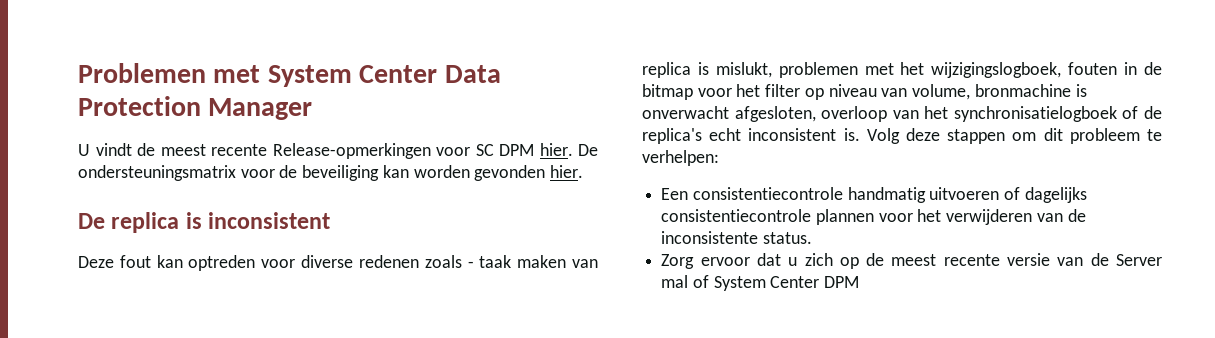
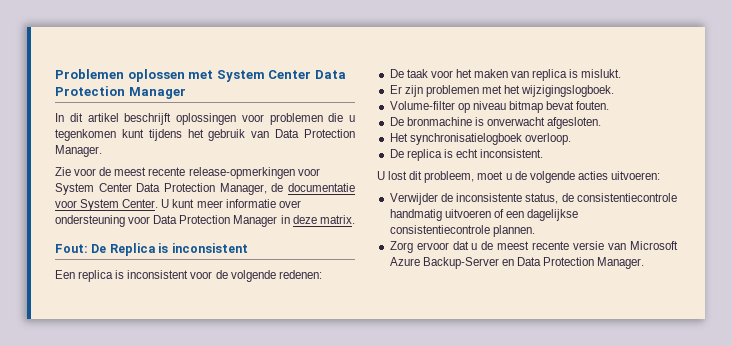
- Problemen met System Center Data Protection Manager
+ Problemen oplossen met System Center Data Protection Manager
- U vindt de meest recente Release-opmerkingen voor SC DPM hier. De ondersteuningsmatrix voor de beveiliging kan worden gevonden hier.
- De replica is inconsistent
- Deze fout kan optreden voor diverse redenen zoals - taak maken van replica is mislukt, problemen met het wijzigingslogboek, fouten in de bitmap voor het filter op niveau van volume, bronmachine is onverwacht afgesloten, overloop van het synchronisatielogboek of de replica's echt inconsistent is. Volg deze stappen om dit probleem te verhelpen:
- Een consistentiecontrole handmatig uitvoeren of dagelijks consistentiecontrole plannen voor het verwijderen van de inconsistente status.
+ In dit artikel beschrijft oplossingen voor problemen die u tegenkomen kunt tijdens het gebruik van Data Protection Manager.
+ Zie voor de meest recente release-opmerkingen voor System Center Data Protection Manager, de documentatie voor System Center. U kunt meer informatie over ondersteuning voor Data Protection Manager in deze matrix.
+ Fout: De Replica is inconsistent
+ Een replica is inconsistent voor de volgende redenen:
+ De taak voor het maken van replica is mislukt.
+ Er zijn problemen met het wijzigingslogboek.
+ Volume-filter op niveau bitmap bevat fouten.
+ De bronmachine is onverwacht afgesloten.
+ Het synchronisatielogboek overloop.
+ De replica is echt inconsistent.
+ U lost dit probleem, moet u de volgende acties uitvoeren:
+ Verwijder de inconsistente status, de consistentiecontrole handmatig uitvoeren of een dagelijkse consistentiecontrole plannen.
- Zorg ervoor dat u zich op de meest recente versie van de Server mal of System Center DPM
+ Zorg ervoor dat u de meest recente versie van Microsoft Azure Backup-Server en Data Protection Manager.

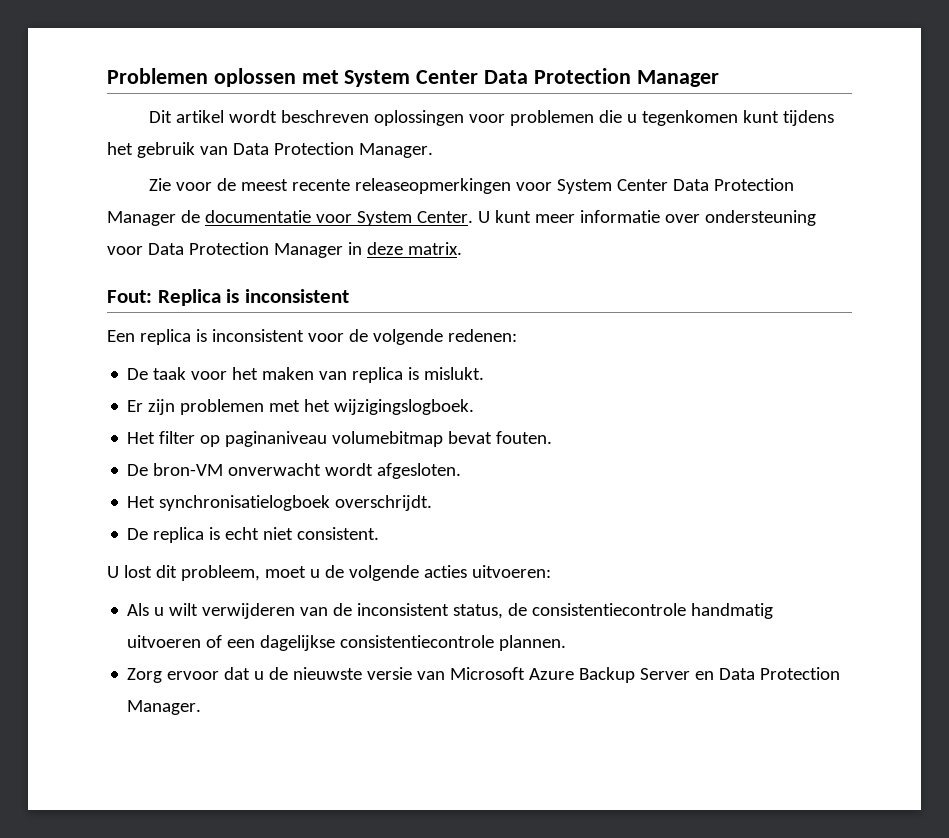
- In dit artikel beschrijft oplossingen voor problemen die u tegenkomen kunt tijdens het gebruik van Data Protection Manager.
+ Dit artikel wordt beschreven oplossingen voor problemen die u tegenkomen kunt tijdens het gebruik van Data Protection Manager.
- Zie voor de meest recente release-opmerkingen voor System Center Data Protection Manager, de documentatie voor System Center.
+ Zie voor de meest recente releaseopmerkingen voor System Center Data Protection Manager de documentatie voor System Center.
- Fout: De Replica is inconsistent
+ Fout: Replica is inconsistent
- Volume-filter op niveau bitmap bevat fouten.
+ Het filter op paginaniveau volumebitmap bevat fouten.
- De bronmachine is onverwacht afgesloten.
+ De bron-VM onverwacht wordt afgesloten.
- Het synchronisatielogboek overloop.
+ Het synchronisatielogboek overschrijdt.
- De replica is echt inconsistent.
+ De replica is echt niet consistent.
- Verwijder de inconsistente status, de consistentiecontrole handmatig uitvoeren of een dagelijkse consistentiecontrole plannen.
+ Als u wilt verwijderen van de inconsistent status, de consistentiecontrole handmatig uitvoeren of een dagelijkse consistentiecontrole plannen.
- Zorg ervoor dat u de meest recente versie van Microsoft Azure Backup-Server en Data Protection Manager.
+ Zorg ervoor dat u de nieuwste versie van Microsoft Azure Backup Server en Data Protection Manager.

